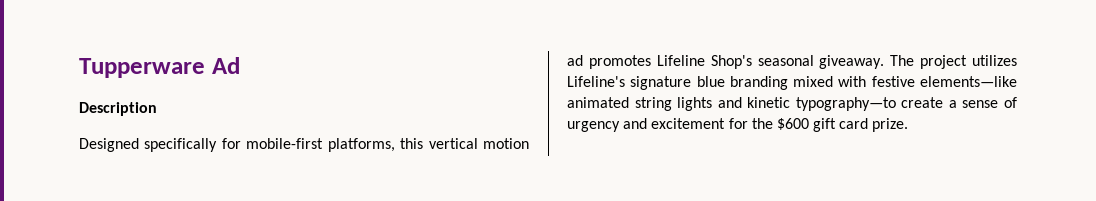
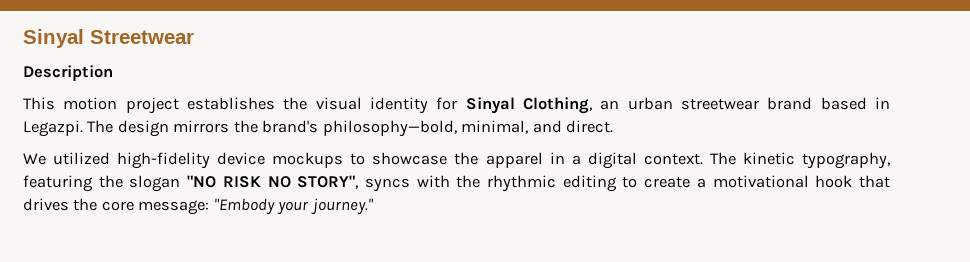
- Tupperware Ad
+ Sinyal Streetwear
- Designed specifically for mobile-first platforms, this vertical motion ad promotes Lifeline Shop's seasonal giveaway. The project utilizes Lifeline's signature blue branding mixed with festive elements—like animated string lights and kinetic typography—to create a sense of urgency and excitement for the $600 gift card prize.
+ This motion project establishes the visual identity for Sinyal Clothing, an urban streetwear brand based in Legazpi. The design mirrors the brand's philosophy—bold, minimal, and direct.
+ We utilized high-fidelity device mockups to showcase the apparel in a digital context. The kinetic typography, featuring the slogan "NO RISK NO STORY", syncs with the rhythmic editing to create a motivational hook that drives the core message: "Embody your journey."

